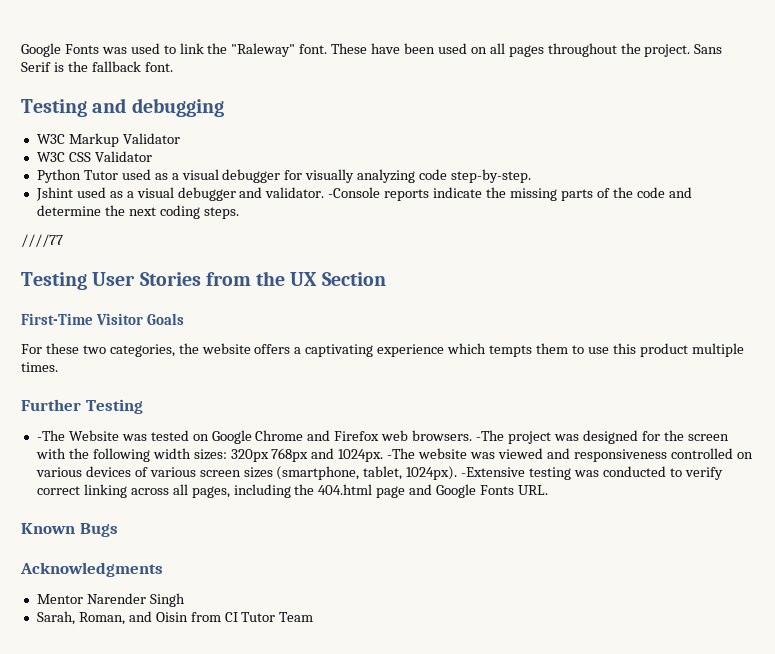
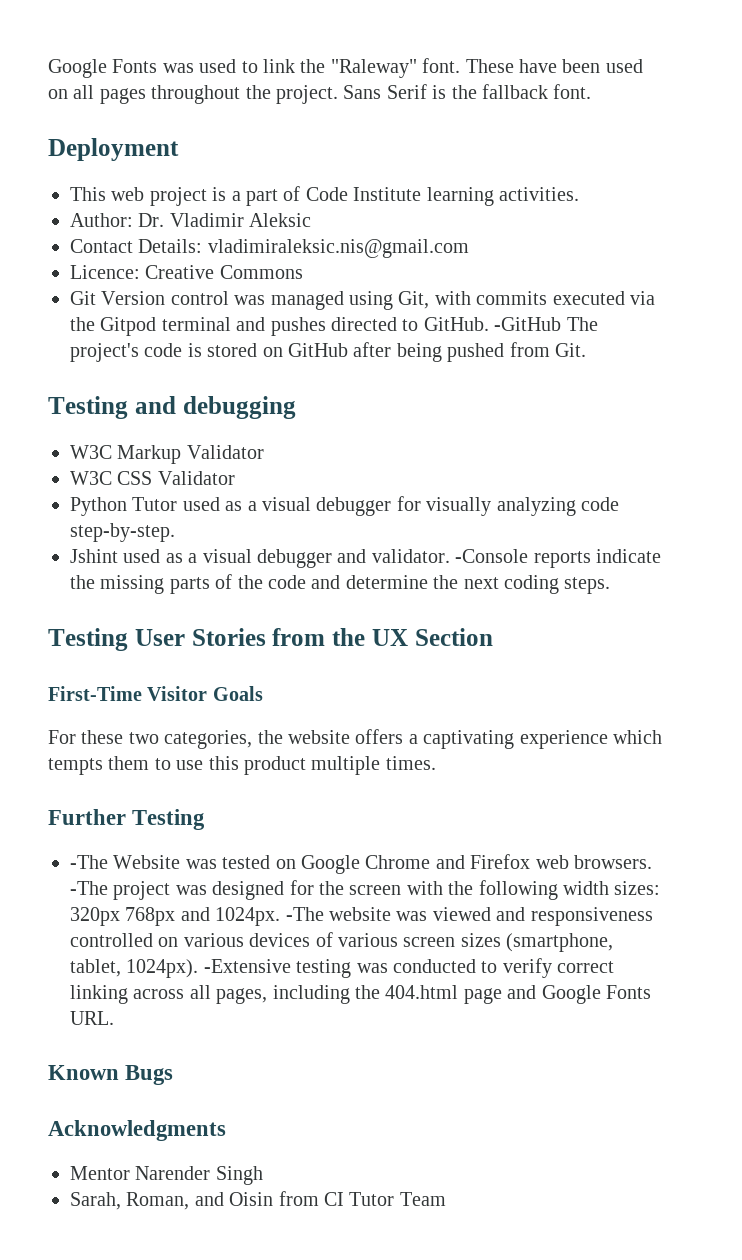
+ Deployment
+ This web project is a part of Code Institute learning activities.
+ Author: Dr. Vladimir Aleksic
+ Contact Details: vladimiraleksic.nis@gmail.com
+ Licence: Creative Commons
+ Git Version control was managed using Git, with commits executed via the Gitpod terminal and pushes directed to GitHub. -GitHub The project's code is stored on GitHub after being pushed from Git.
- ////77

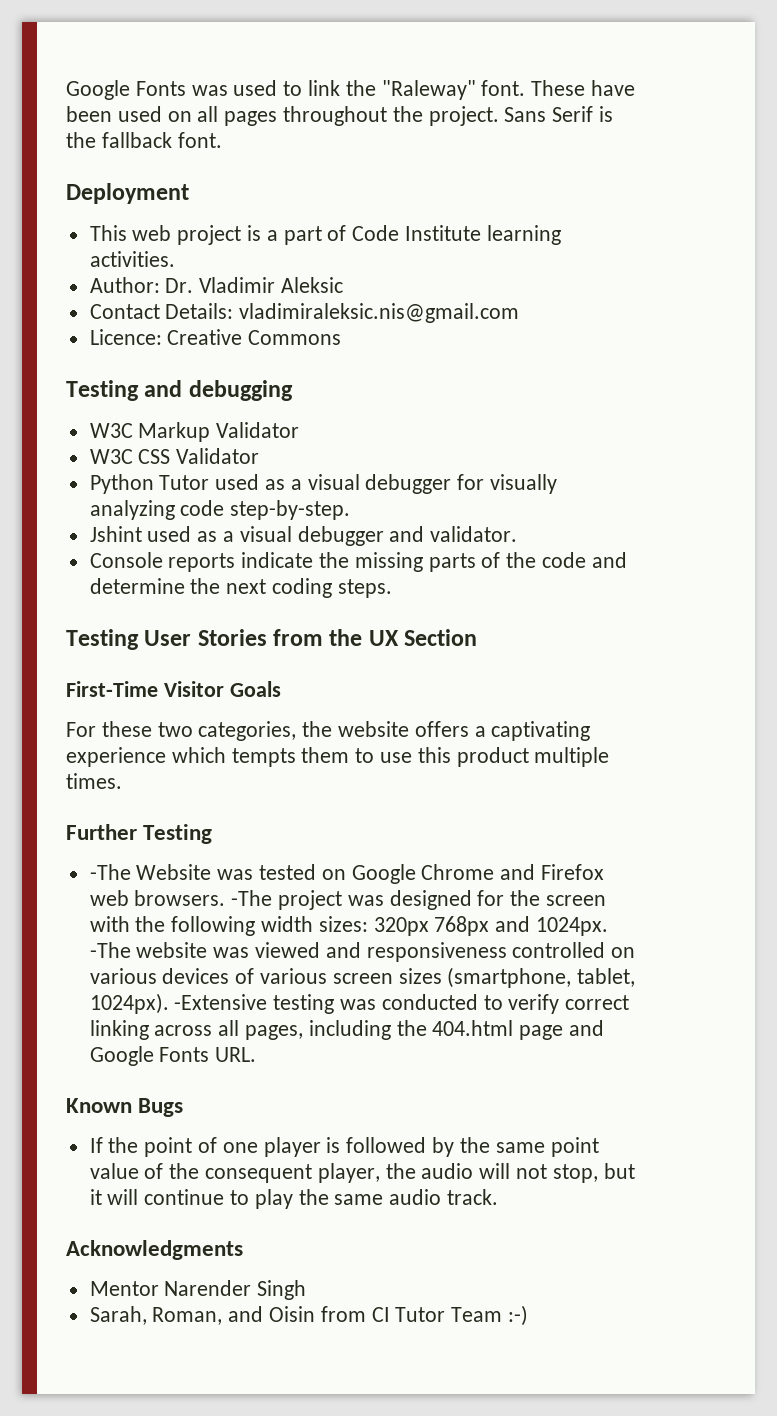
- Git Version control was managed using Git, with commits executed via the Gitpod terminal and pushes directed to GitHub. -GitHub The project's code is stored on GitHub after being pushed from Git.
- Jshint used as a visual debugger and validator. -Console reports indicate the missing parts of the code and determine the next coding steps.
+ Jshint used as a visual debugger and validator.
+ Console reports indicate the missing parts of the code and determine the next coding steps.
+ If the point of one player is followed by the same point value of the consequent player, the audio will not stop, but it will continue to play the same audio track.
- Sarah, Roman, and Oisin from CI Tutor Team
+ Sarah, Roman, and Oisin from CI Tutor Team :-)

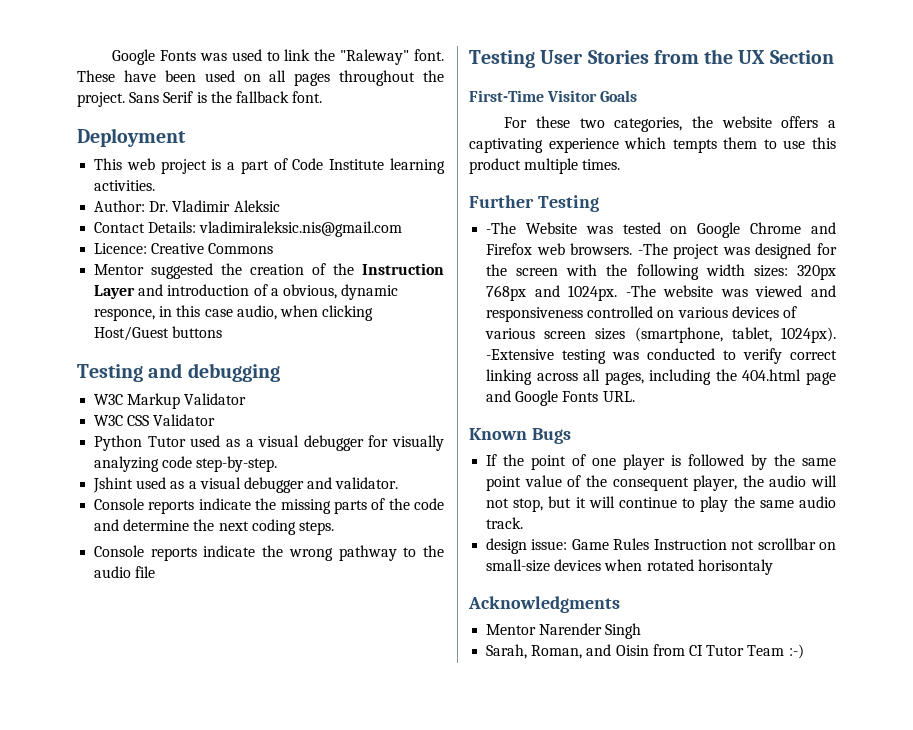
+ Mentor suggested the creation of the Instruction Layer and introduction of a obvious, dynamic responce, in this case audio, when clicking Host/Guest buttons
+ Console reports indicate the wrong pathway to the audio file
+ design issue: Game Rules Instruction not scrollbar on small-size devices when rotated horisontaly

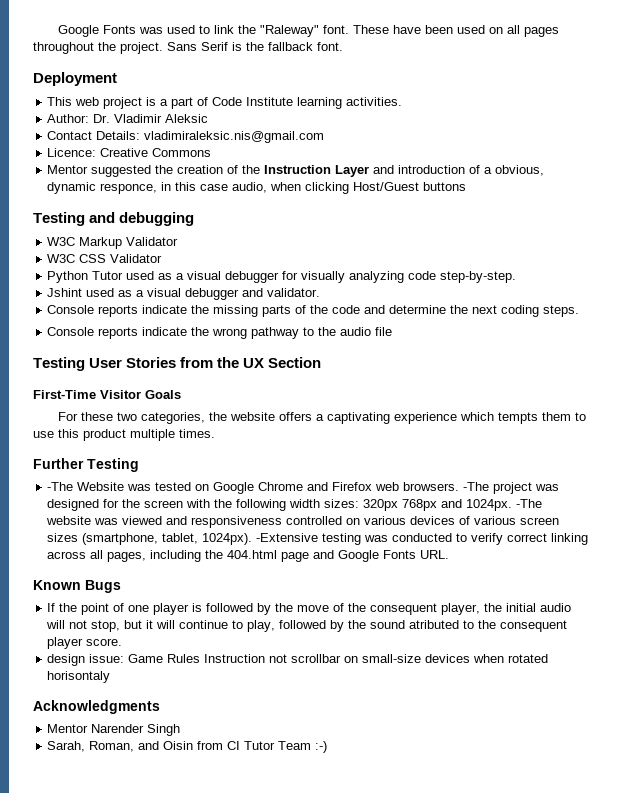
- If the point of one player is followed by the same point value of the consequent player, the audio will not stop, but it will continue to play the same audio track.
+ If the point of one player is followed by the move of the consequent player, the initial audio will not stop, but it will continue to play, followed by the sound atributed to the consequent player score.

